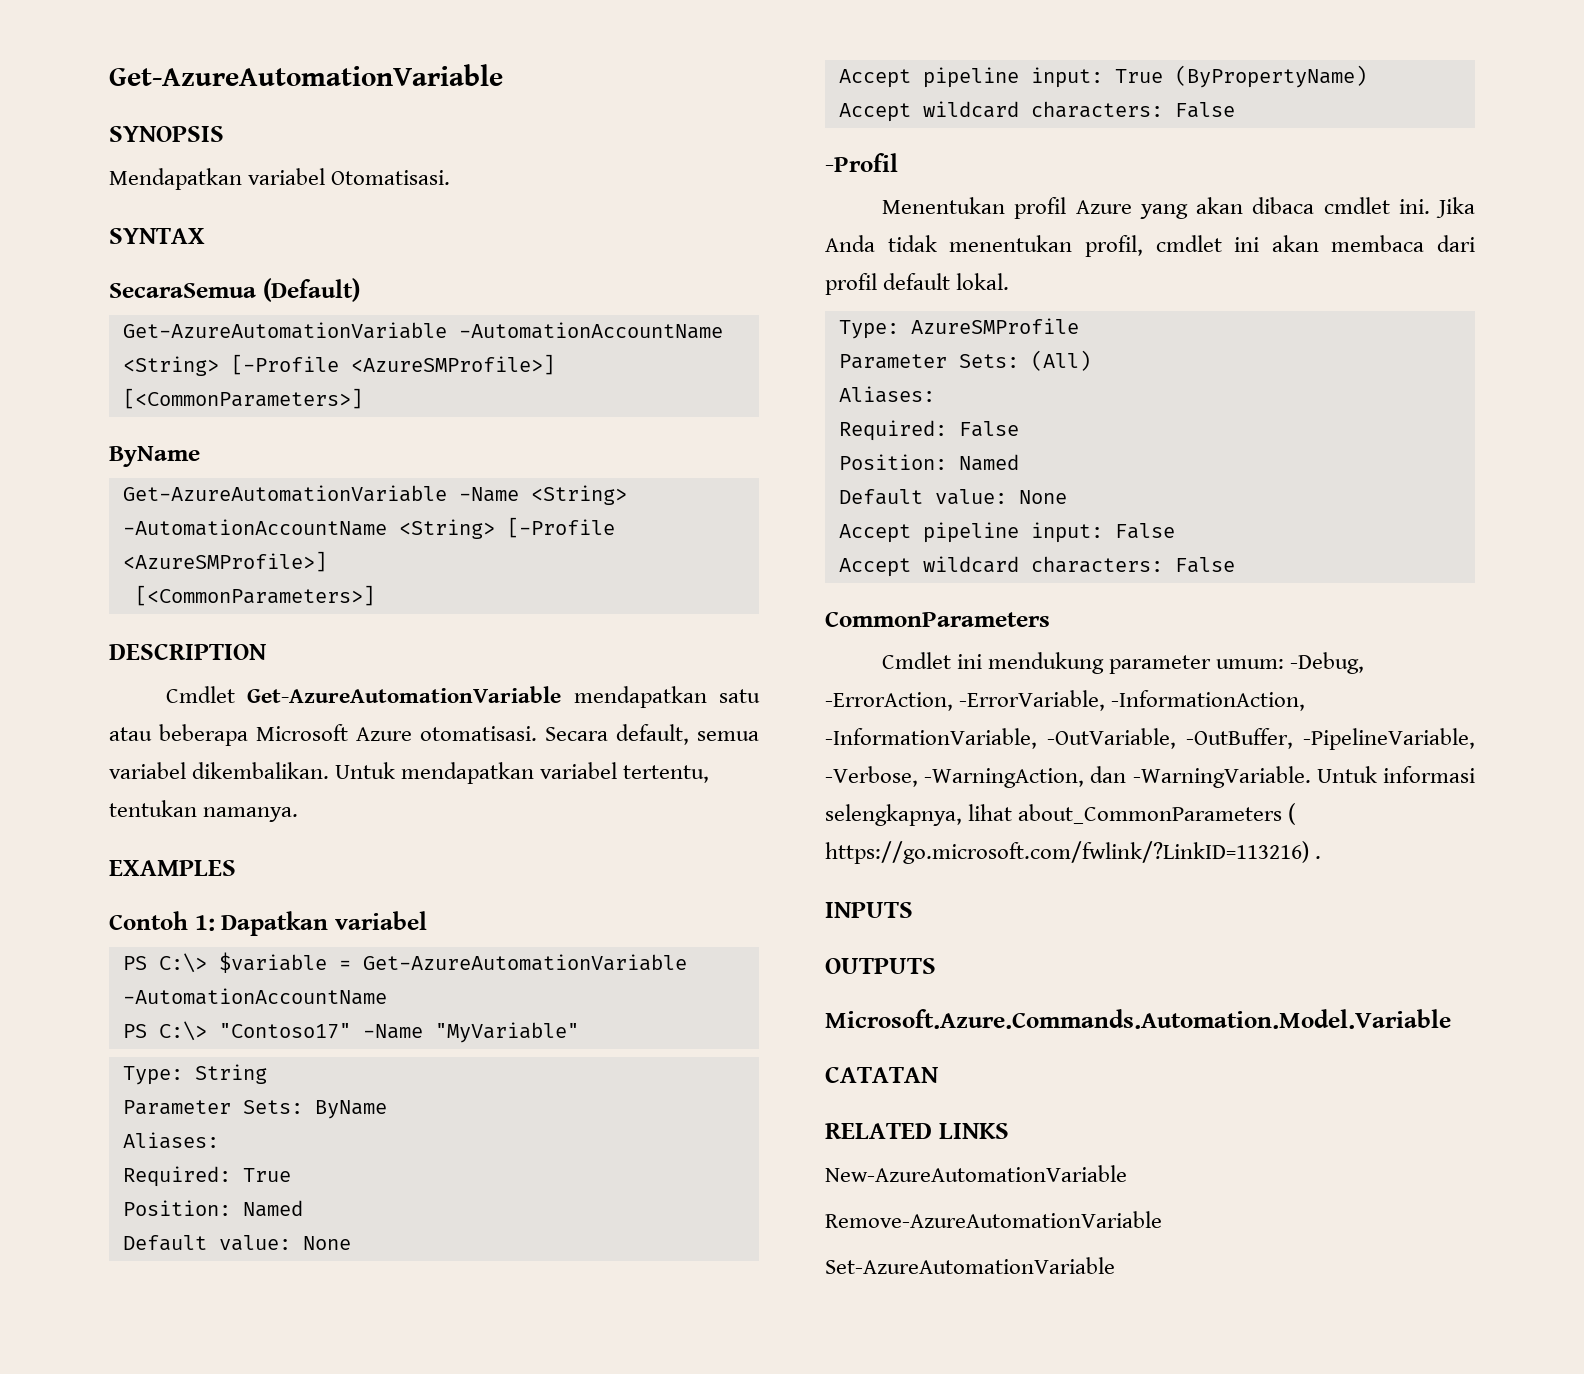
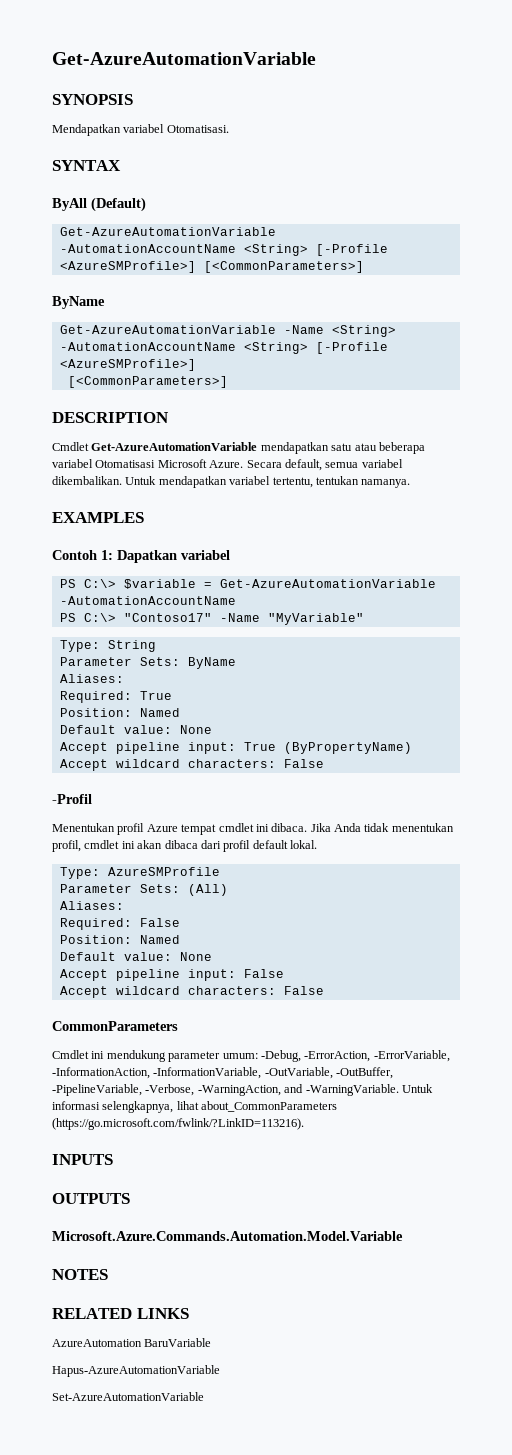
- SecaraSemua (Default)
+ ByAll (Default)
- Cmdlet Get-AzureAutomationVariable mendapatkan satu atau beberapa Microsoft Azure otomatisasi.
+ Cmdlet Get-AzureAutomationVariable mendapatkan satu atau beberapa variabel Otomatisasi Microsoft Azure.
- Menentukan profil Azure yang akan dibaca cmdlet ini.
+ Menentukan profil Azure tempat cmdlet ini dibaca.
- Jika Anda tidak menentukan profil, cmdlet ini akan membaca dari profil default lokal.
+ Jika Anda tidak menentukan profil, cmdlet ini akan dibaca dari profil default lokal.
- Cmdlet ini mendukung parameter umum: -Debug, -ErrorAction, -ErrorVariable, -InformationAction, -InformationVariable, -OutVariable, -OutBuffer, -PipelineVariable, -Verbose, -WarningAction, dan -WarningVariable.
+ Cmdlet ini mendukung parameter umum: -Debug, -ErrorAction, -ErrorVariable, -InformationAction, -InformationVariable, -OutVariable, -OutBuffer, -PipelineVariable, -Verbose, -WarningAction, and -WarningVariable.
- Untuk informasi selengkapnya, lihat about_CommonParameters ( https://go.microsoft.com/fwlink/?LinkID=113216) .
+ Untuk informasi selengkapnya, lihat about_CommonParameters (https://go.microsoft.com/fwlink/?LinkID=113216).
- CATATAN
+ NOTES
- New-AzureAutomationVariable
- Remove-AzureAutomationVariable
+ AzureAutomation BaruVariable
+ Hapus-AzureAutomationVariable

